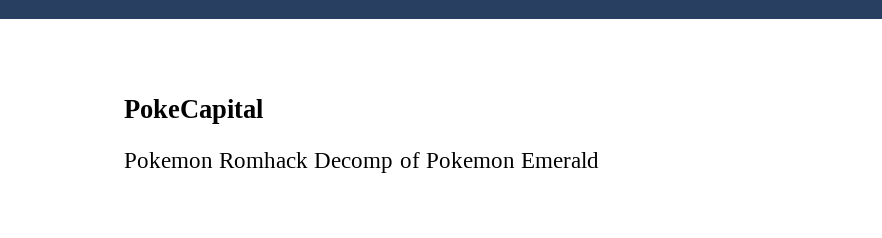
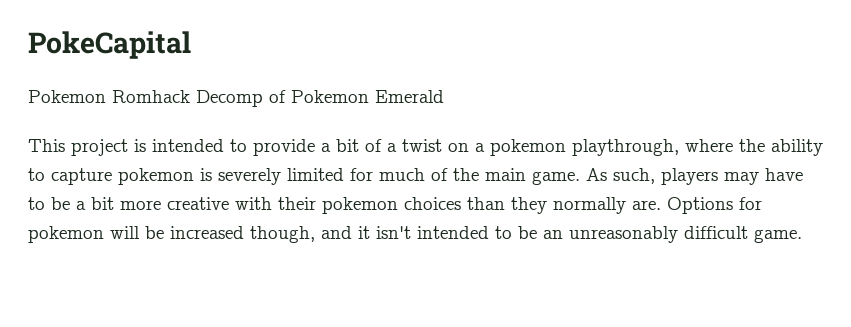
+ This project is intended to provide a bit of a twist on a pokemon playthrough, where the ability to capture pokemon is severely limited for much of the main game. As such, players may have to be a bit more creative with their pokemon choices than they normally are. Options for pokemon will be increased though, and it isn't intended to be an unreasonably difficult game.

